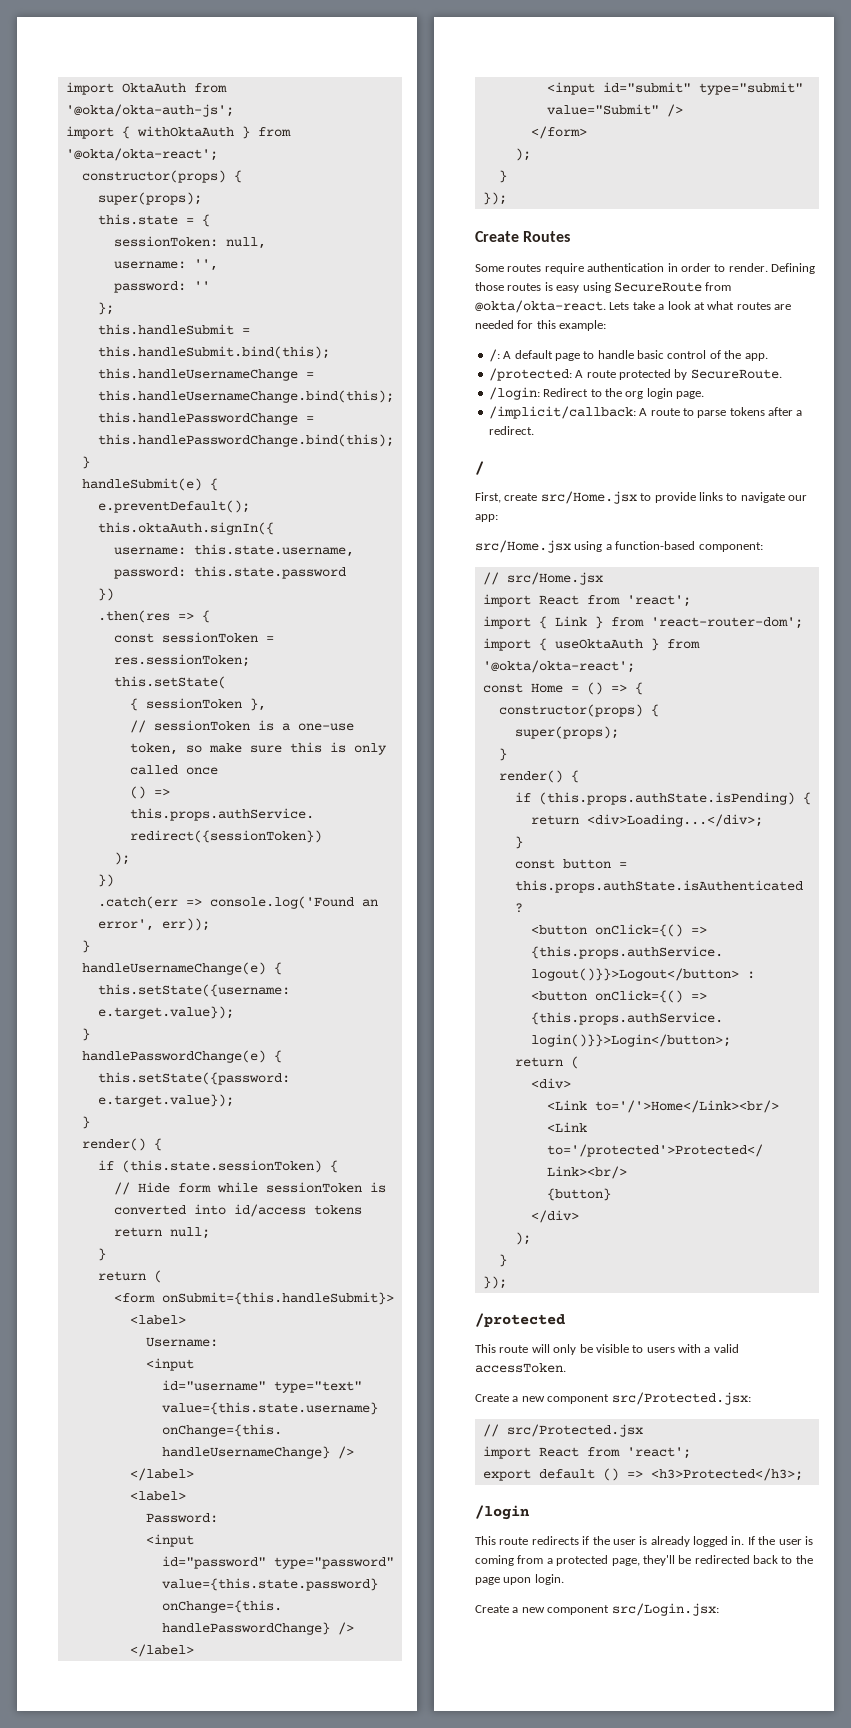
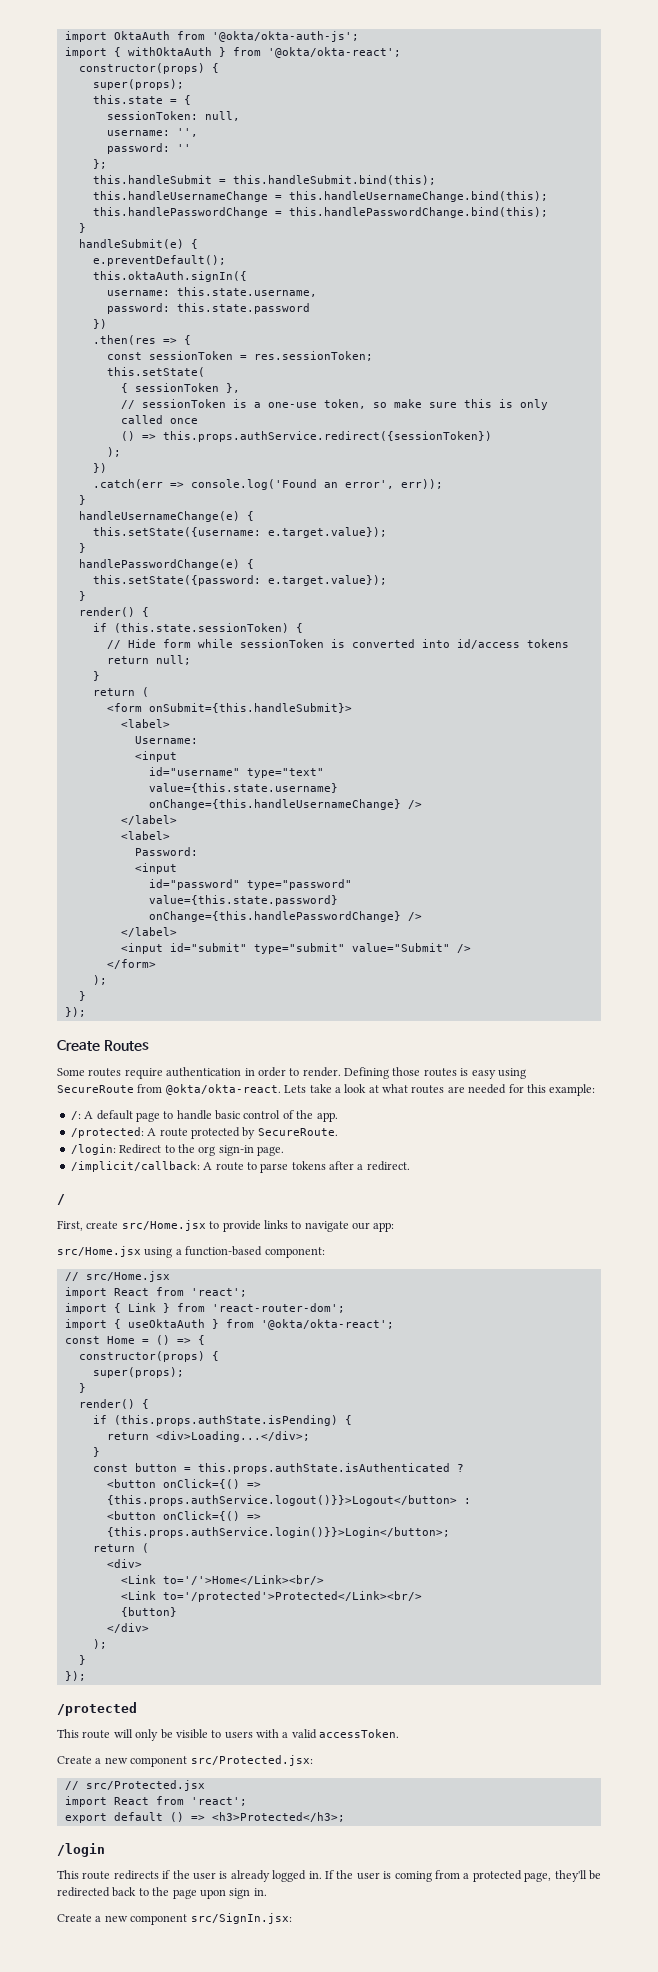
- /login: Redirect to the org login page.
+ /login: Redirect to the org sign-in page.
- If the user is coming from a protected page, they'll be redirected back to the page upon login.
- Create a new component src/Login.jsx:
+ If the user is coming from a protected page, they'll be redirected back to the page upon sign in.
+ Create a new component src/SignIn.jsx:

